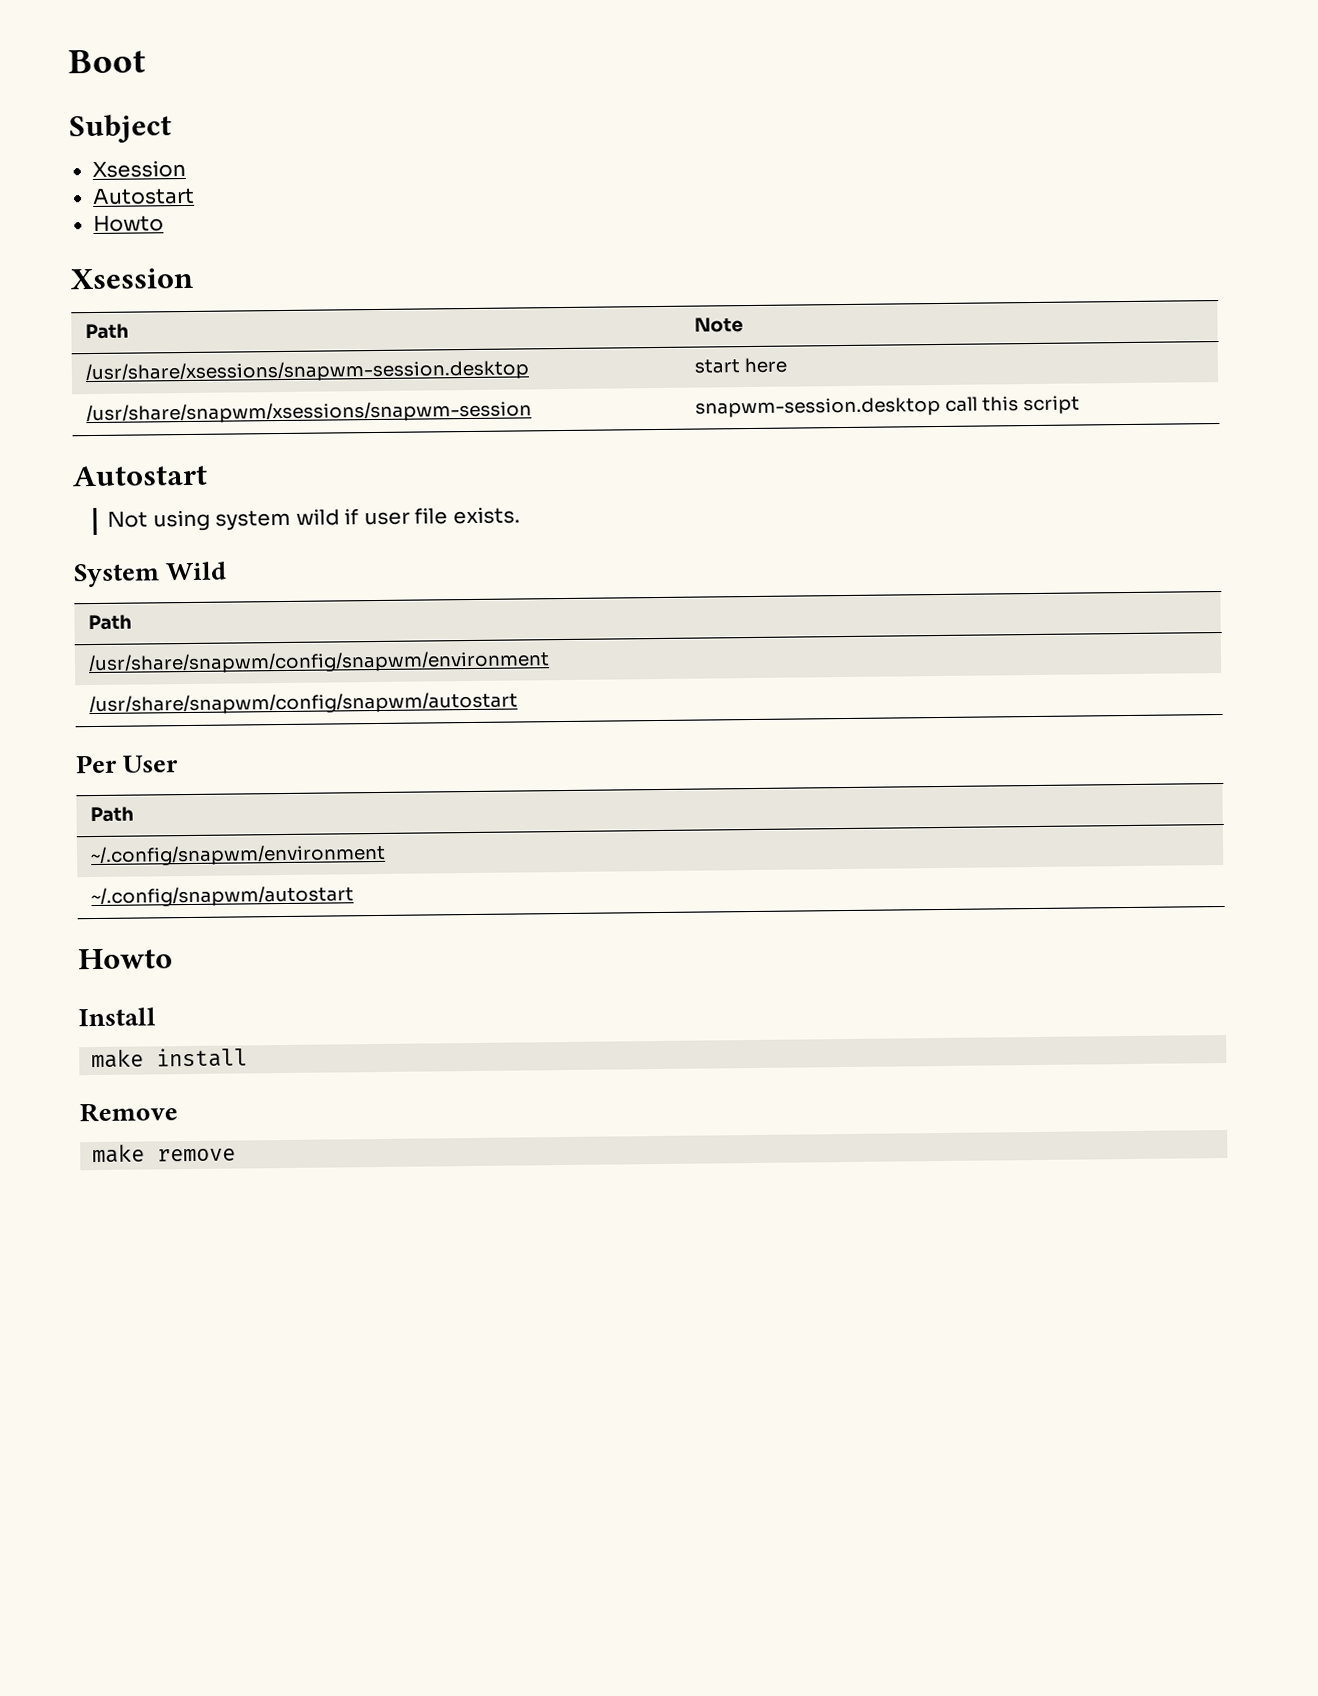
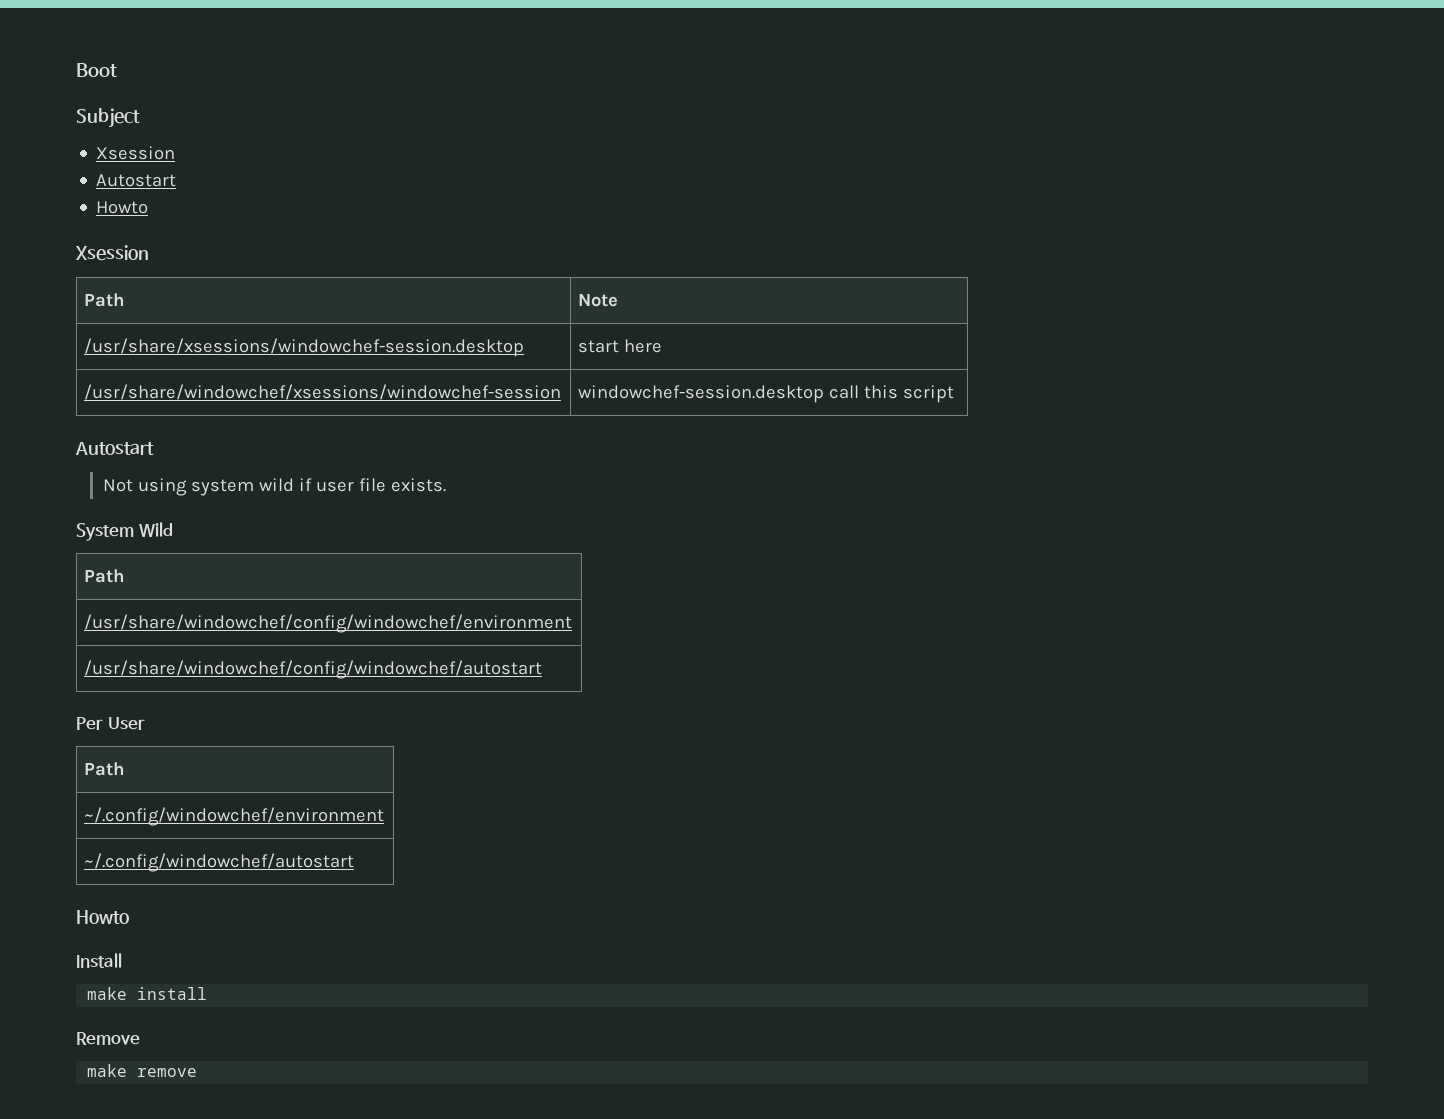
- /usr/share/xsessions/snapwm-session.desktop | start here
+ /usr/share/xsessions/windowchef-session.desktop | start here
- /usr/share/snapwm/xsessions/snapwm-session | snapwm-session.desktop call this script
+ /usr/share/windowchef/xsessions/windowchef-session | windowchef-session.desktop call this script
- /usr/share/snapwm/config/snapwm/environment
- /usr/share/snapwm/config/snapwm/autostart
+ /usr/share/windowchef/config/windowchef/environment
+ /usr/share/windowchef/config/windowchef/autostart
- ~/.config/snapwm/environment
- ~/.config/snapwm/autostart
+ ~/.config/windowchef/environment
+ ~/.config/windowchef/autostart

